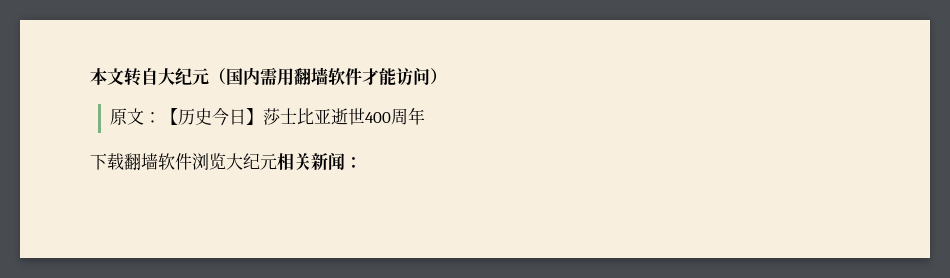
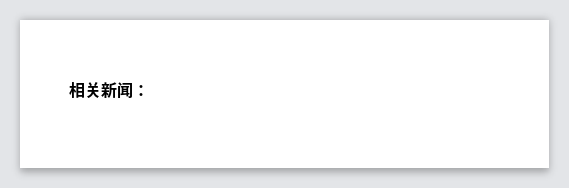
- 本文转自大纪元（国内需用翻墙软件才能访问）
- 原文：【历史今日】莎士比亚逝世400周年
- 下载翻墙软件浏览大纪元相关新闻：
+ 相关新闻：

